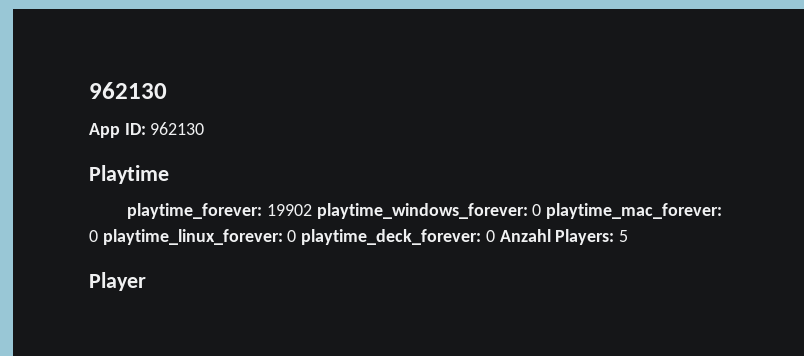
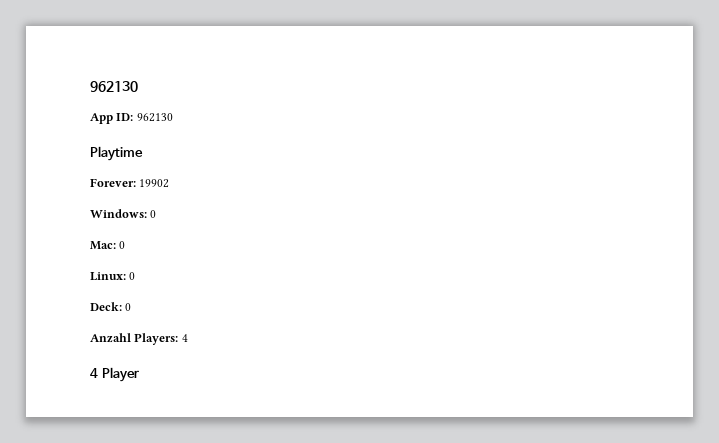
- playtime_forever: 19902 playtime_windows_forever: 0 playtime_mac_forever: 0 playtime_linux_forever: 0 playtime_deck_forever: 0 Anzahl Players: 5
- Player
+ Forever: 19902
+ Windows: 0
+ Mac: 0
+ Linux: 0
+ Deck: 0
+ Anzahl Players: 4
+ 4 Player

